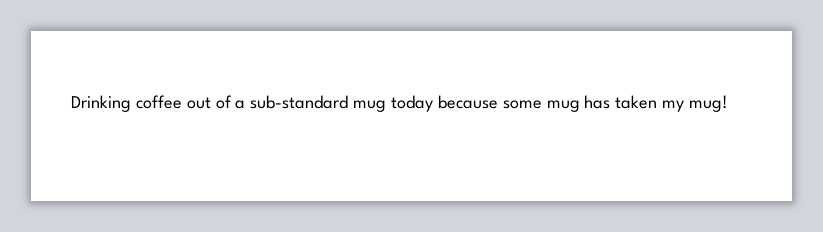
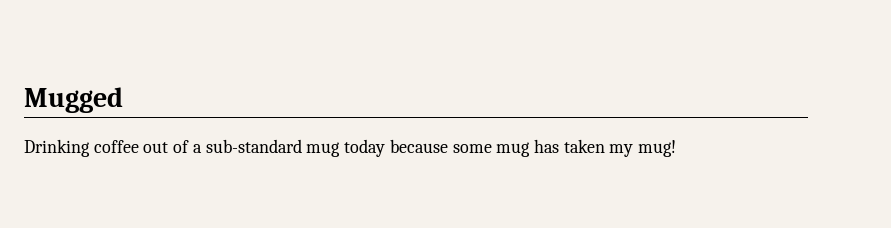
+ Mugged

